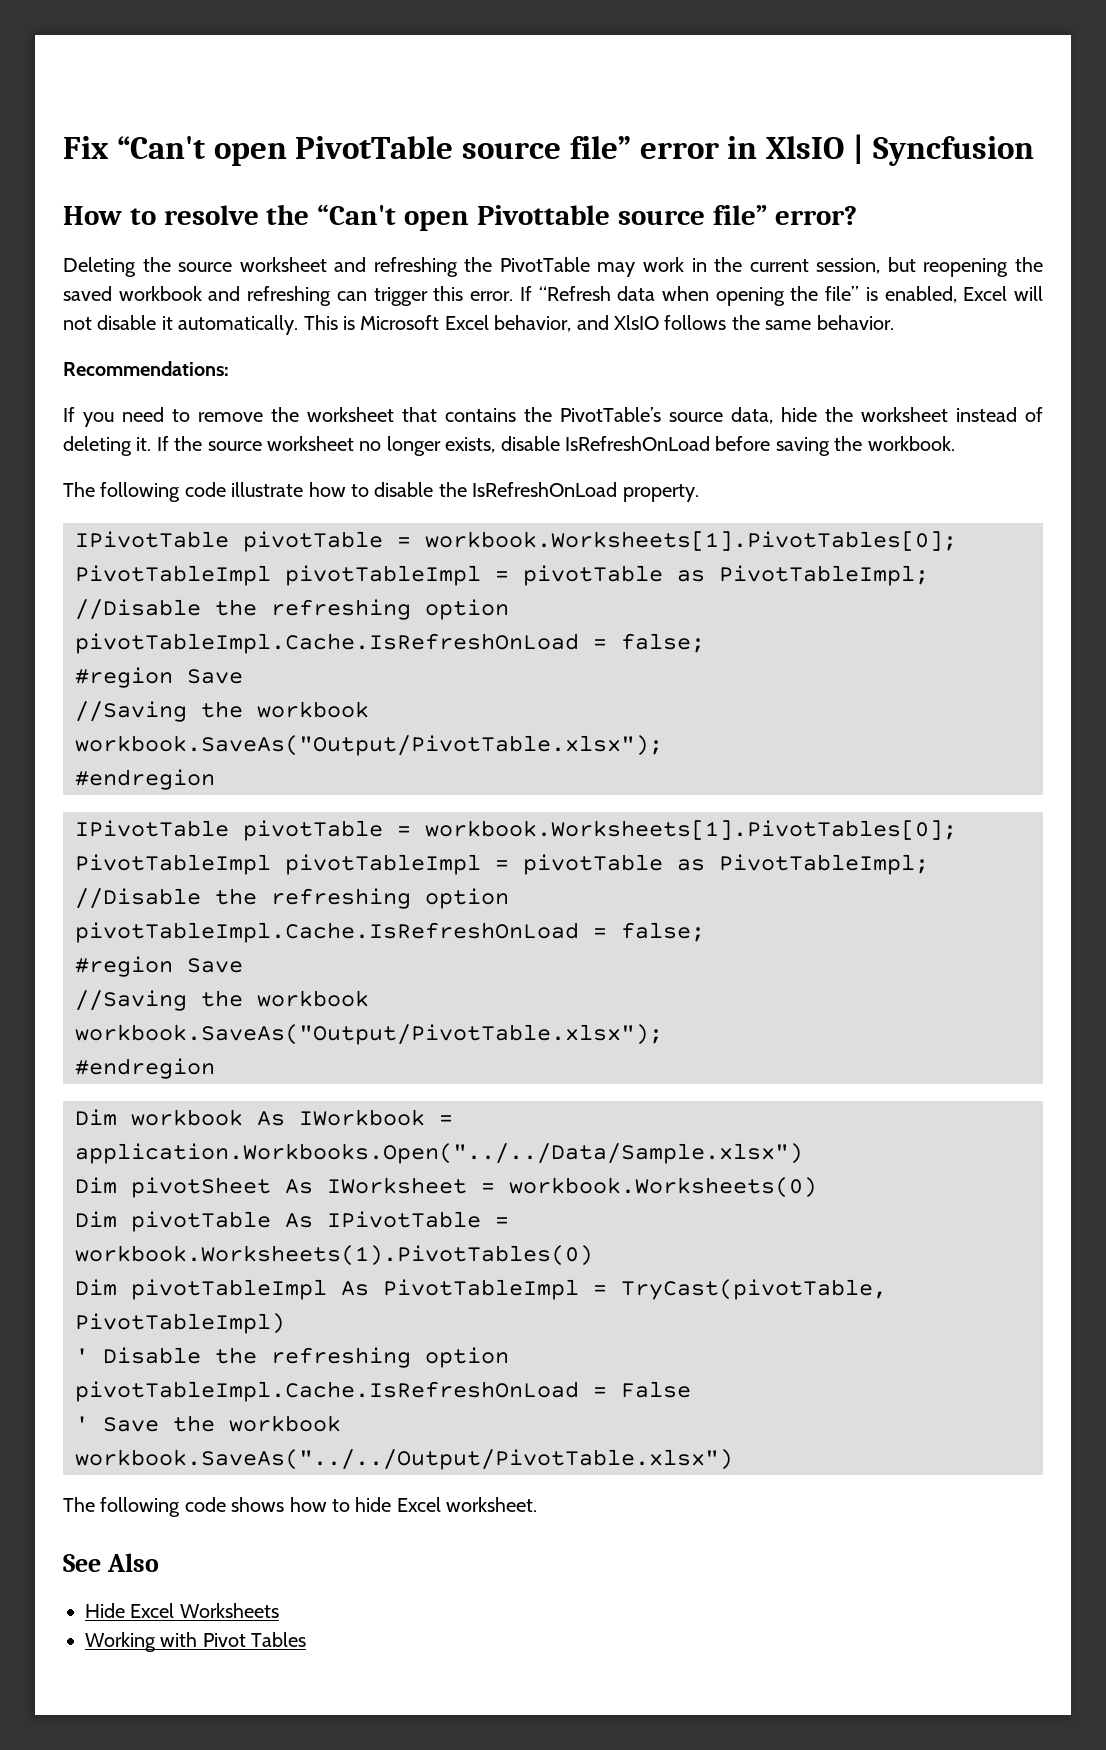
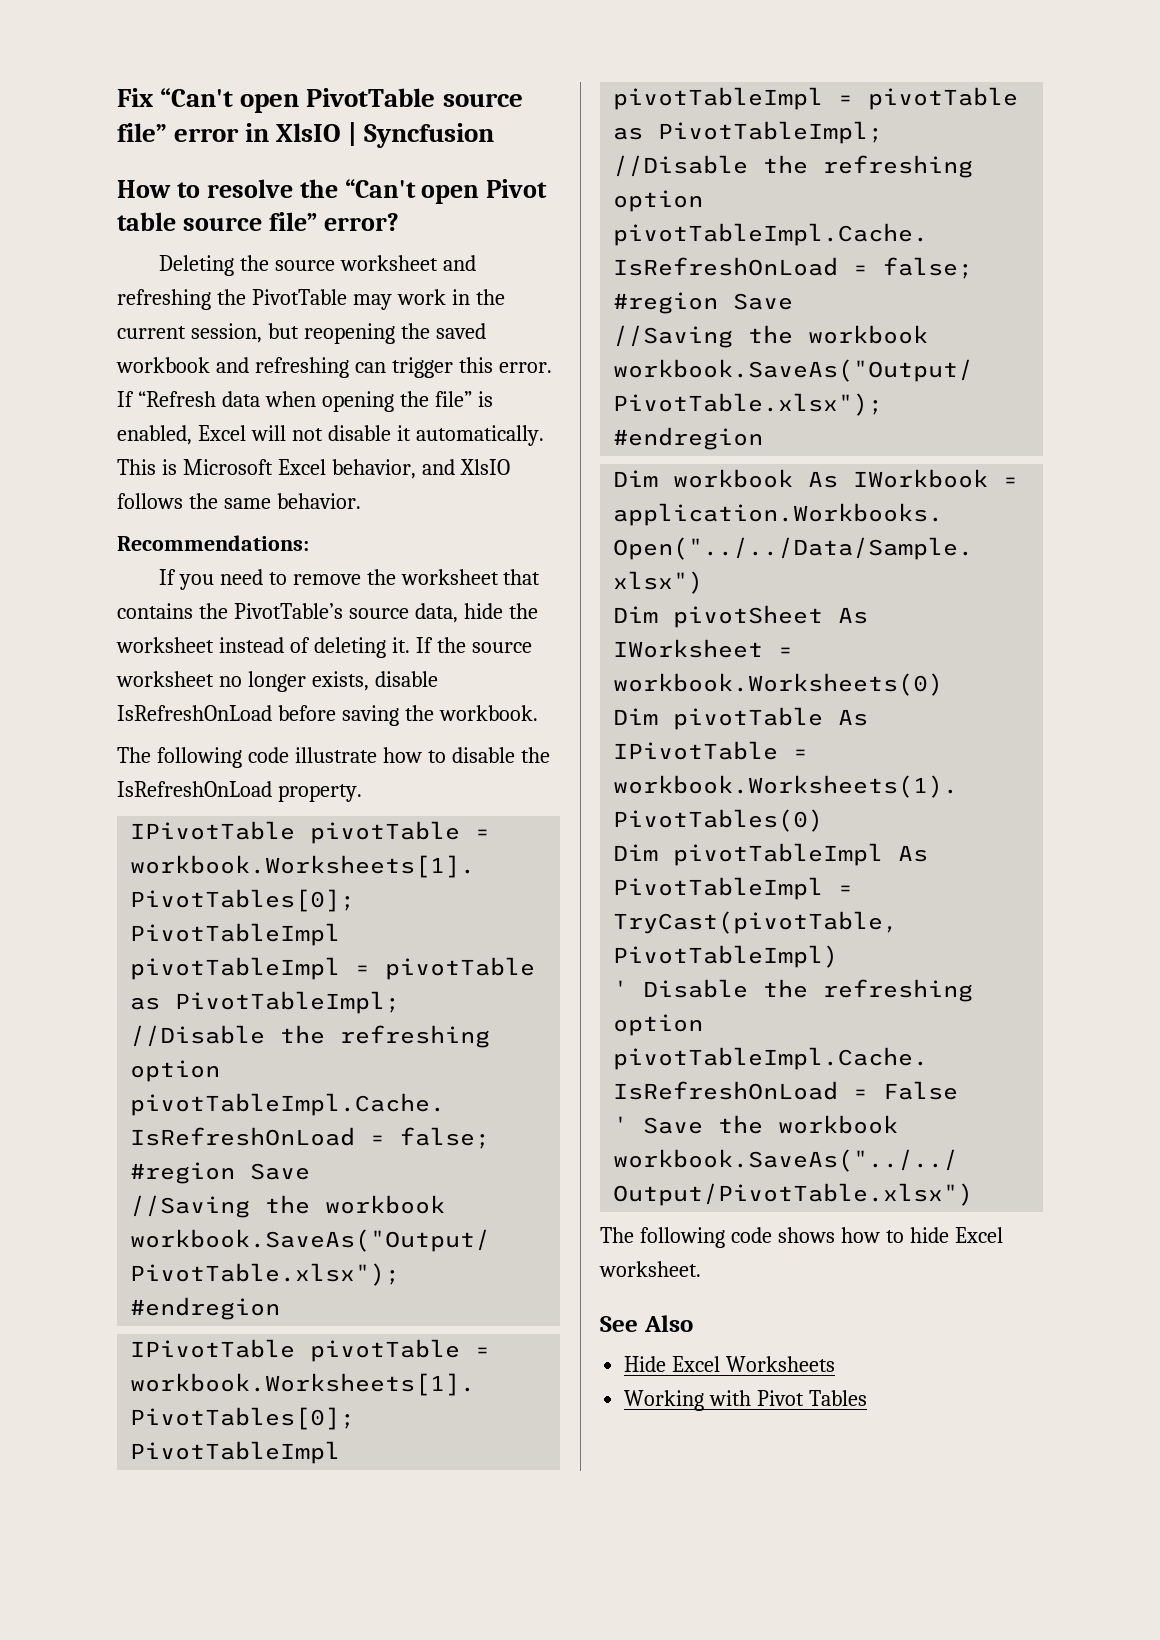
- How to resolve the “Can't open Pivottable source file” error?
+ How to resolve the “Can't open Pivot table source file” error?

